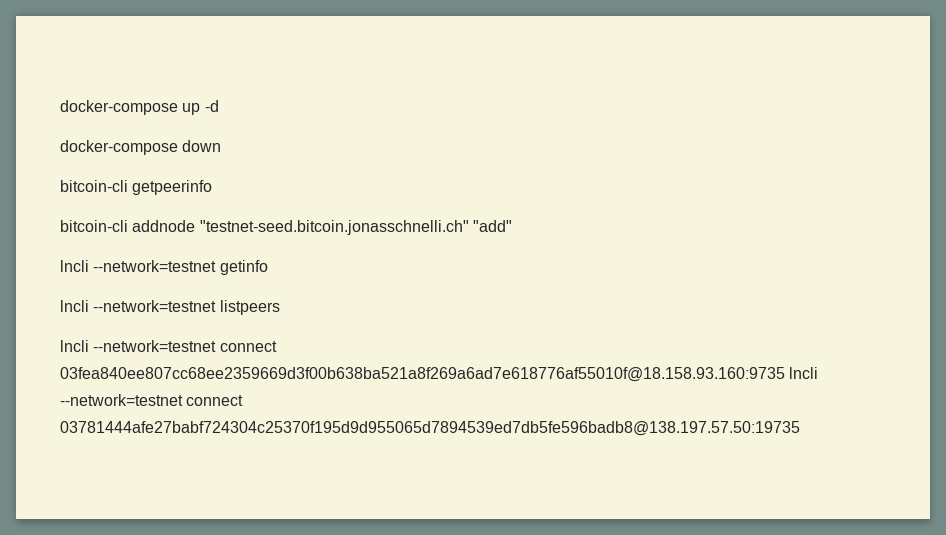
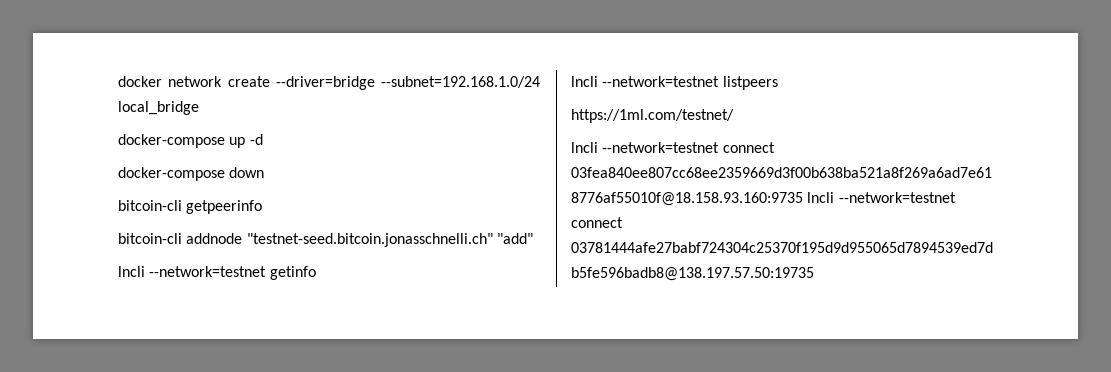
+ docker network create --driver=bridge --subnet=192.168.1.0/24 local_bridge
+ https://1ml.com/testnet/

